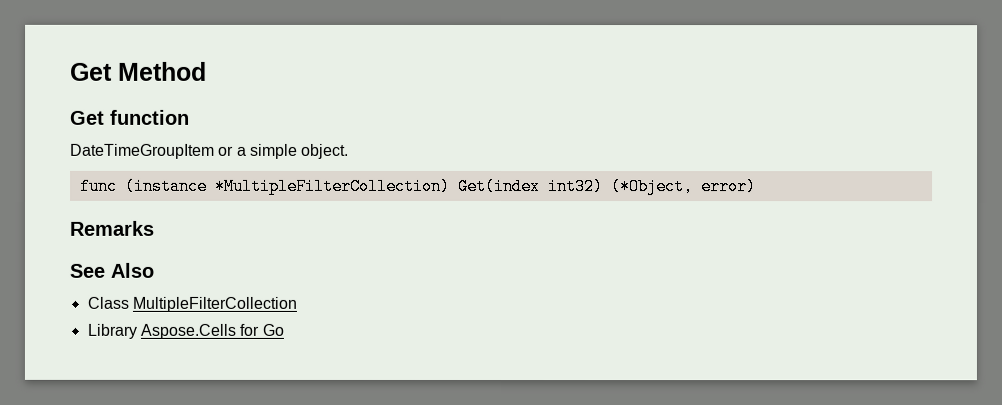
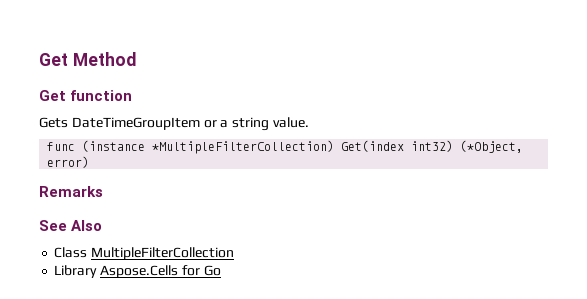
- DateTimeGroupItem or a simple object.
+ Gets DateTimeGroupItem or a string value.

